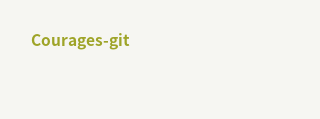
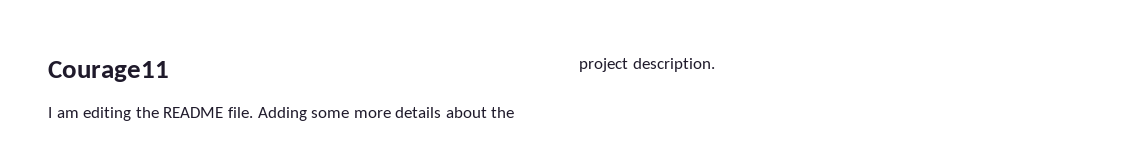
- Courages-git
+ Courage11
+ I am editing the README file. Adding some more details about the project description.

